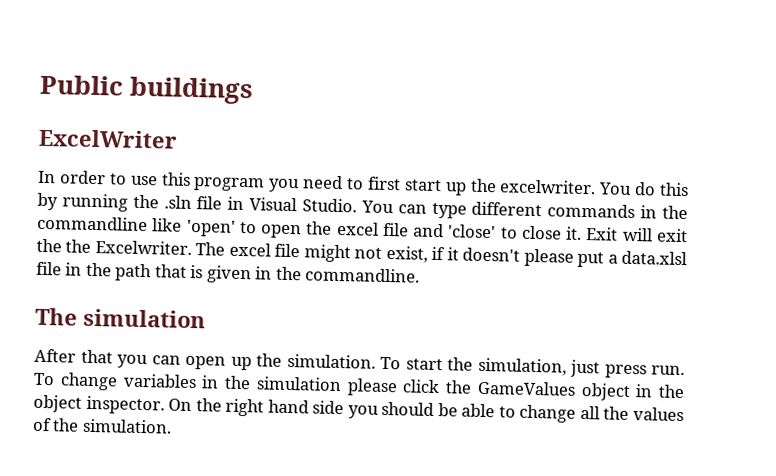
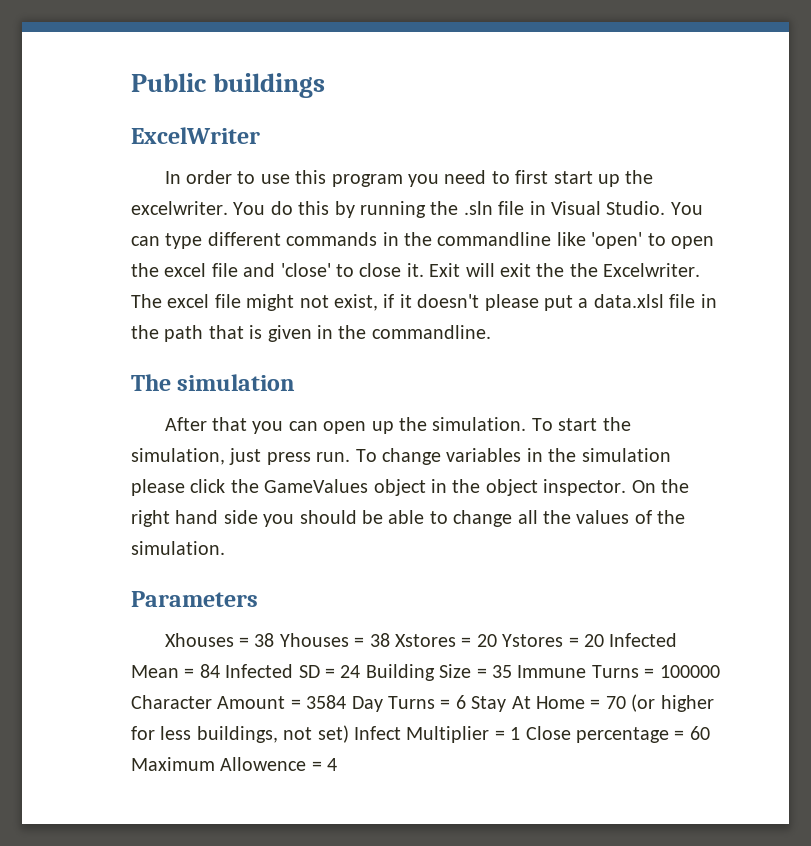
+ Parameters
+ Xhouses = 38 Yhouses = 38 Xstores = 20 Ystores = 20 Infected Mean = 84 Infected SD = 24 Building Size = 35 Immune Turns = 100000 Character Amount = 3584 Day Turns = 6 Stay At Home = 70 (or higher for less buildings, not set) Infect Multiplier = 1 Close percentage = 60 Maximum Allowence = 4

